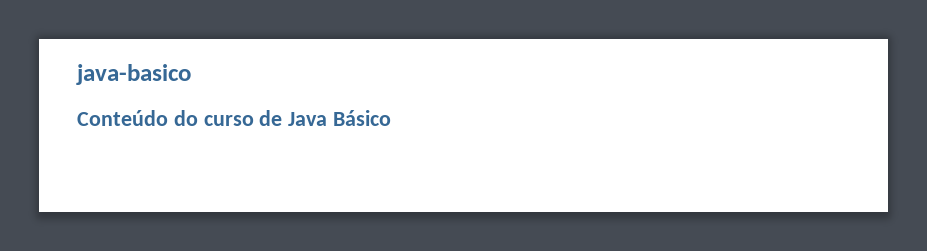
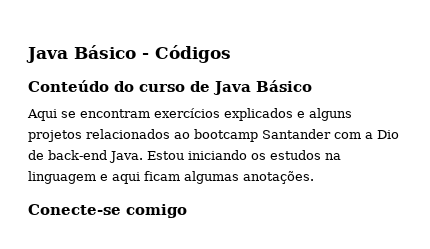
- java-basico
+ Java Básico - Códigos
+ Aqui se encontram exercícios explicados e alguns projetos relacionados ao bootcamp Santander com a Dio de back-end Java. Estou iniciando os estudos na linguagem e aqui ficam algumas anotações.
+ Conecte-se comigo

